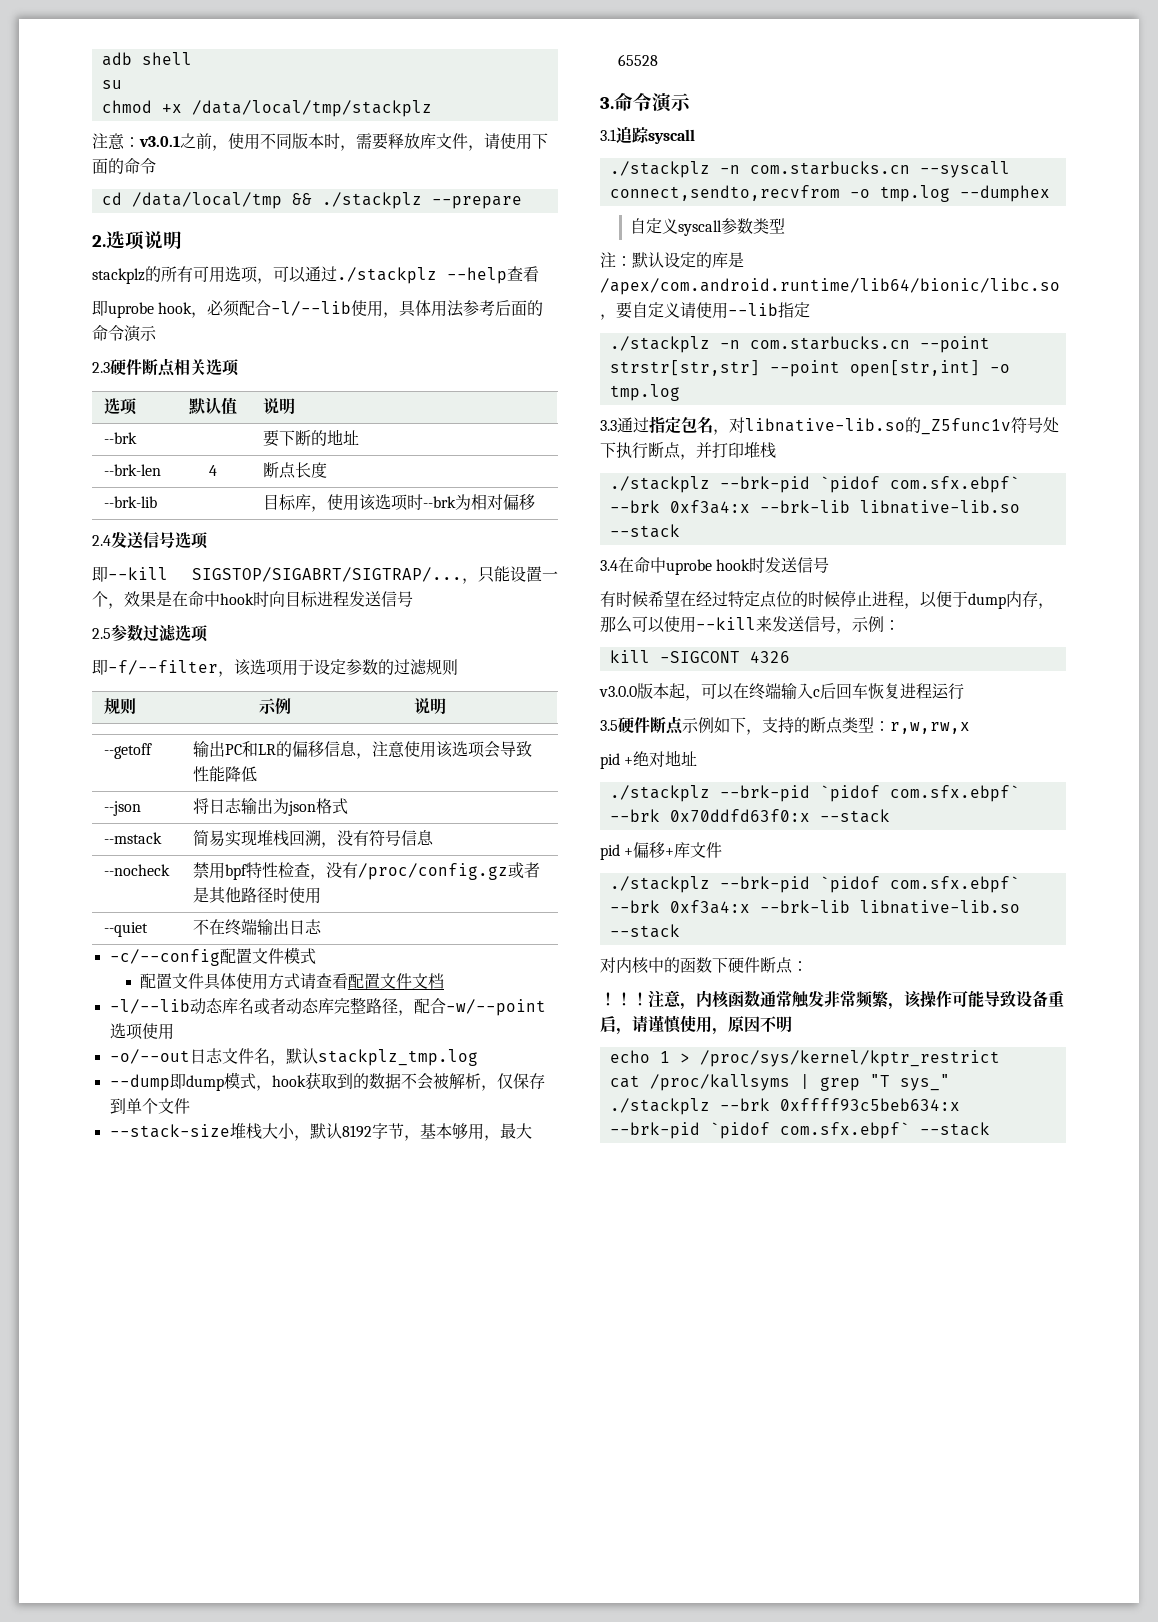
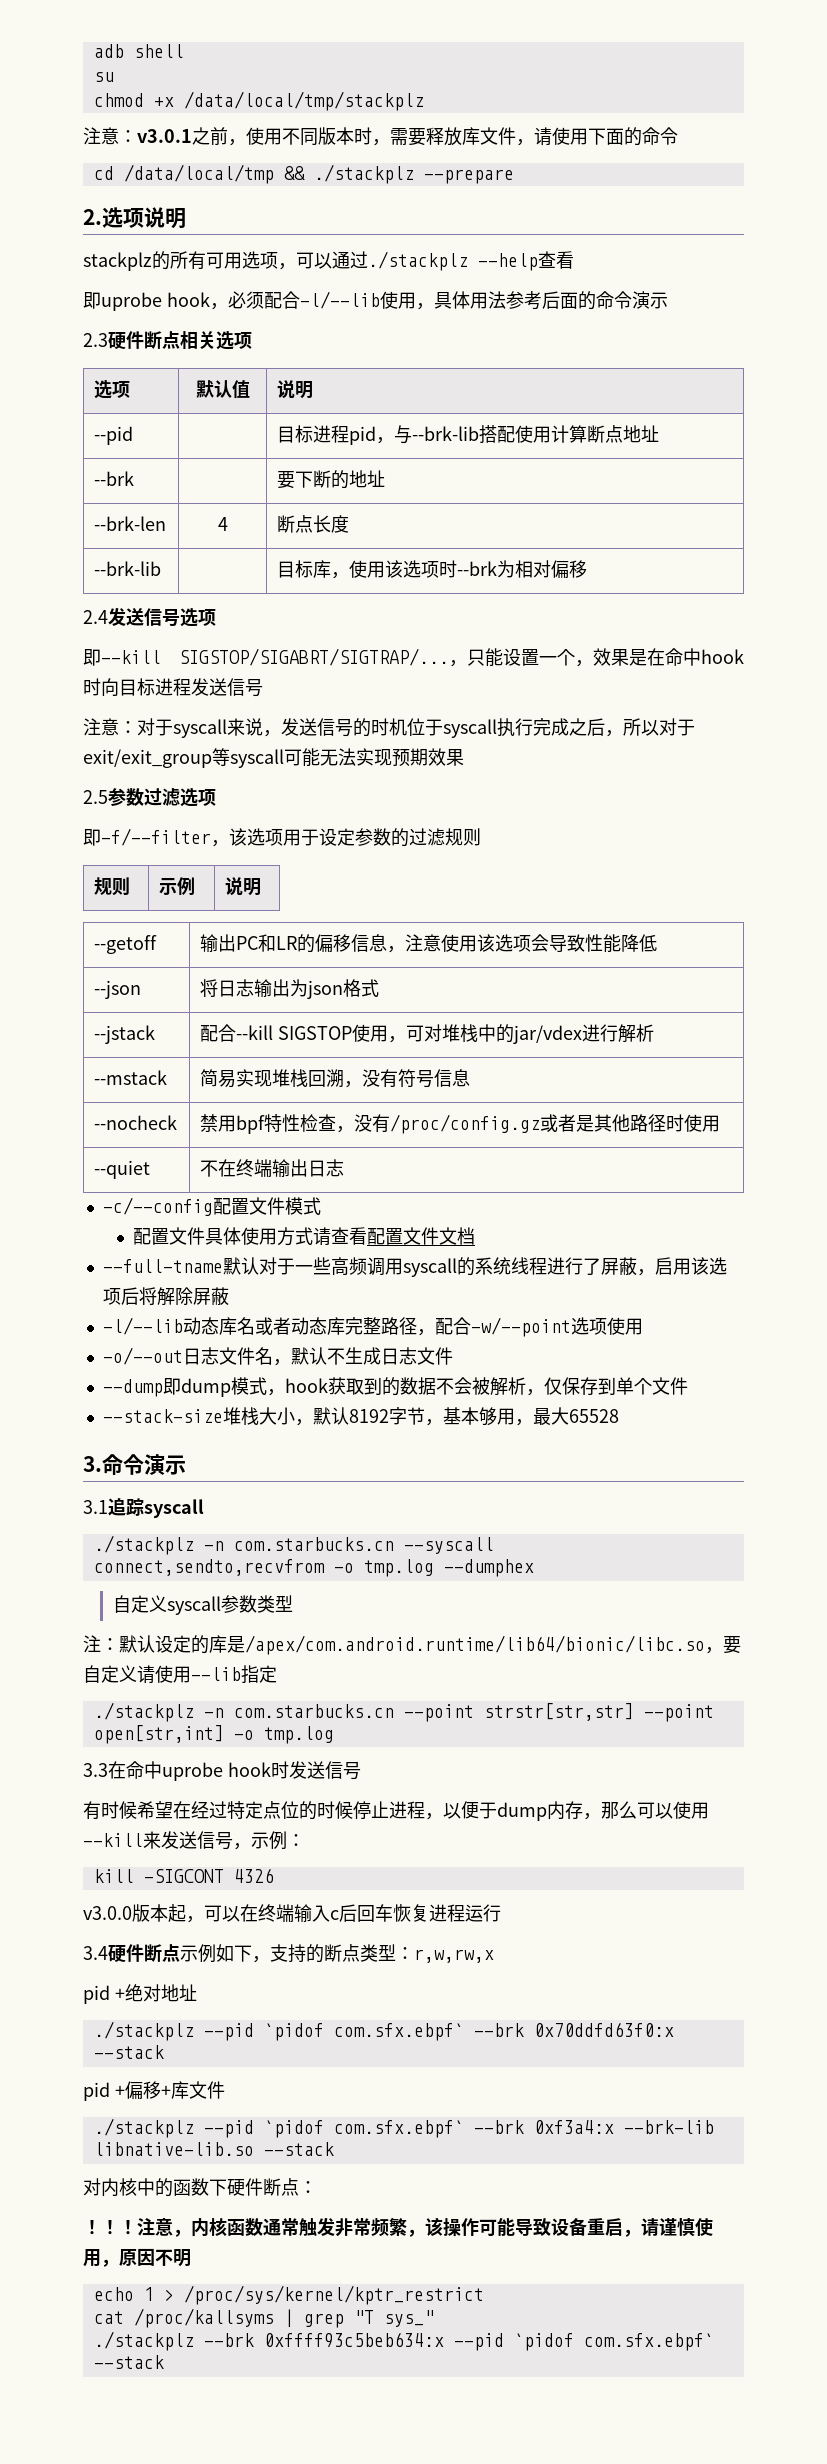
+ --pid | | 目标进程pid，与--brk-lib搭配使用计算断点地址
+ 注意：对于syscall来说，发送信号的时机位于syscall执行完成之后，所以对于exit/exit_group等syscall可能无法实现预期效果
+ --jstack | 配合--kill SIGSTOP使用，可对堆栈中的jar/vdex进行解析
+ --full-tname默认对于一些高频调用syscall的系统线程进行了屏蔽，启用该选项后将解除屏蔽
- -o/--out日志文件名，默认stackplz_tmp.log
+ -o/--out日志文件名，默认不生成日志文件
- 3.3通过指定包名，对libnative-lib.so的_Z5func1v符号处下执行断点，并打印堆栈
- ./stackplz --brk-pid `pidof com.sfx.ebpf` --brk 0xf3a4:x --brk-lib libnative-lib.so --stack
- 3.4在命中uprobe hook时发送信号
+ 3.3在命中uprobe hook时发送信号
- 3.5硬件断点示例如下，支持的断点类型：r,w,rw,x
+ 3.4硬件断点示例如下，支持的断点类型：r,w,rw,x
- ./stackplz --brk-pid `pidof com.sfx.ebpf` --brk 0x70ddfd63f0:x --stack
+ ./stackplz --pid `pidof com.sfx.ebpf` --brk 0x70ddfd63f0:x --stack
  pid +偏移+库文件
- ./stackplz --brk-pid `pidof com.sfx.ebpf` --brk 0xf3a4:x --brk-lib libnative-lib.so --stack
+ ./stackplz --pid `pidof com.sfx.ebpf` --brk 0xf3a4:x --brk-lib libnative-lib.so --stack
- ./stackplz --brk 0xffff93c5beb634:x --brk-pid `pidof com.sfx.ebpf` --stack
+ ./stackplz --brk 0xffff93c5beb634:x --pid `pidof com.sfx.ebpf` --stack

